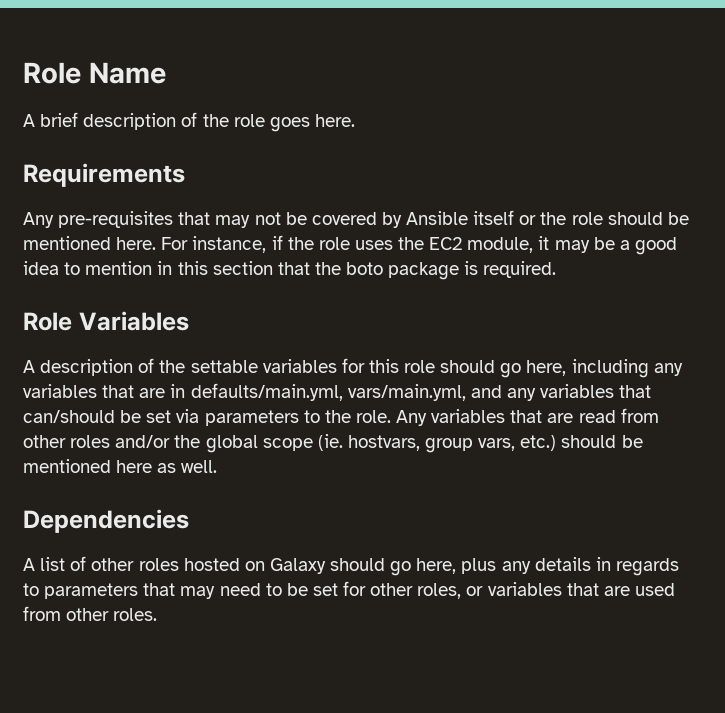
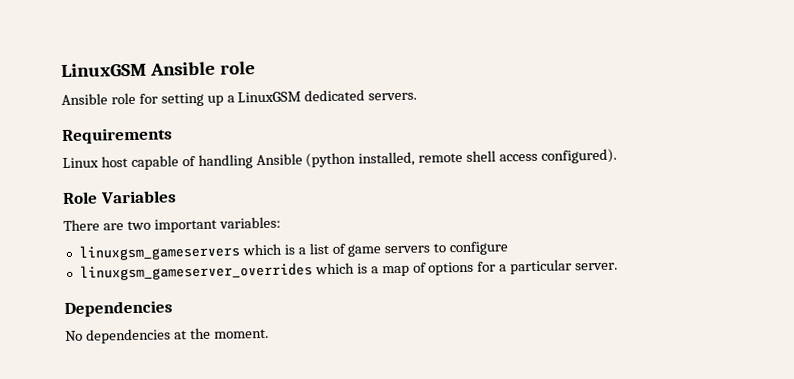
- Role Name
- A brief description of the role goes here.
+ LinuxGSM Ansible role
+ Ansible role for setting up a LinuxGSM dedicated servers.
  Requirements
- Any pre-requisites that may not be covered by Ansible itself or the role should be mentioned here. For instance, if the role uses the EC2 module, it may be a good idea to mention in this section that the boto package is required.
+ Linux host capable of handling Ansible (python installed, remote shell access configured).
  Role Variables
- A description of the settable variables for this role should go here, including any variables that are in defaults/main.yml, vars/main.yml, and any variables that can/should be set via parameters to the role. Any variables that are read from other roles and/or the global scope (ie. hostvars, group vars, etc.) should be mentioned here as well.
+ There are two important variables:
+ linuxgsm_gameservers which is a list of game servers to configure
+ linuxgsm_gameserver_overrides which is a map of options for a particular server.
  Dependencies
- A list of other roles hosted on Galaxy should go here, plus any details in regards to parameters that may need to be set for other roles, or variables that are used from other roles.
+ No dependencies at the moment.

